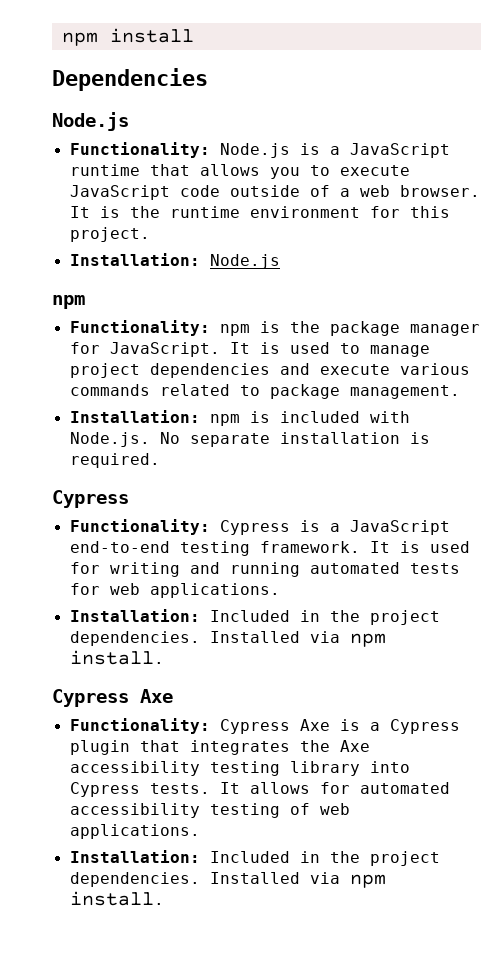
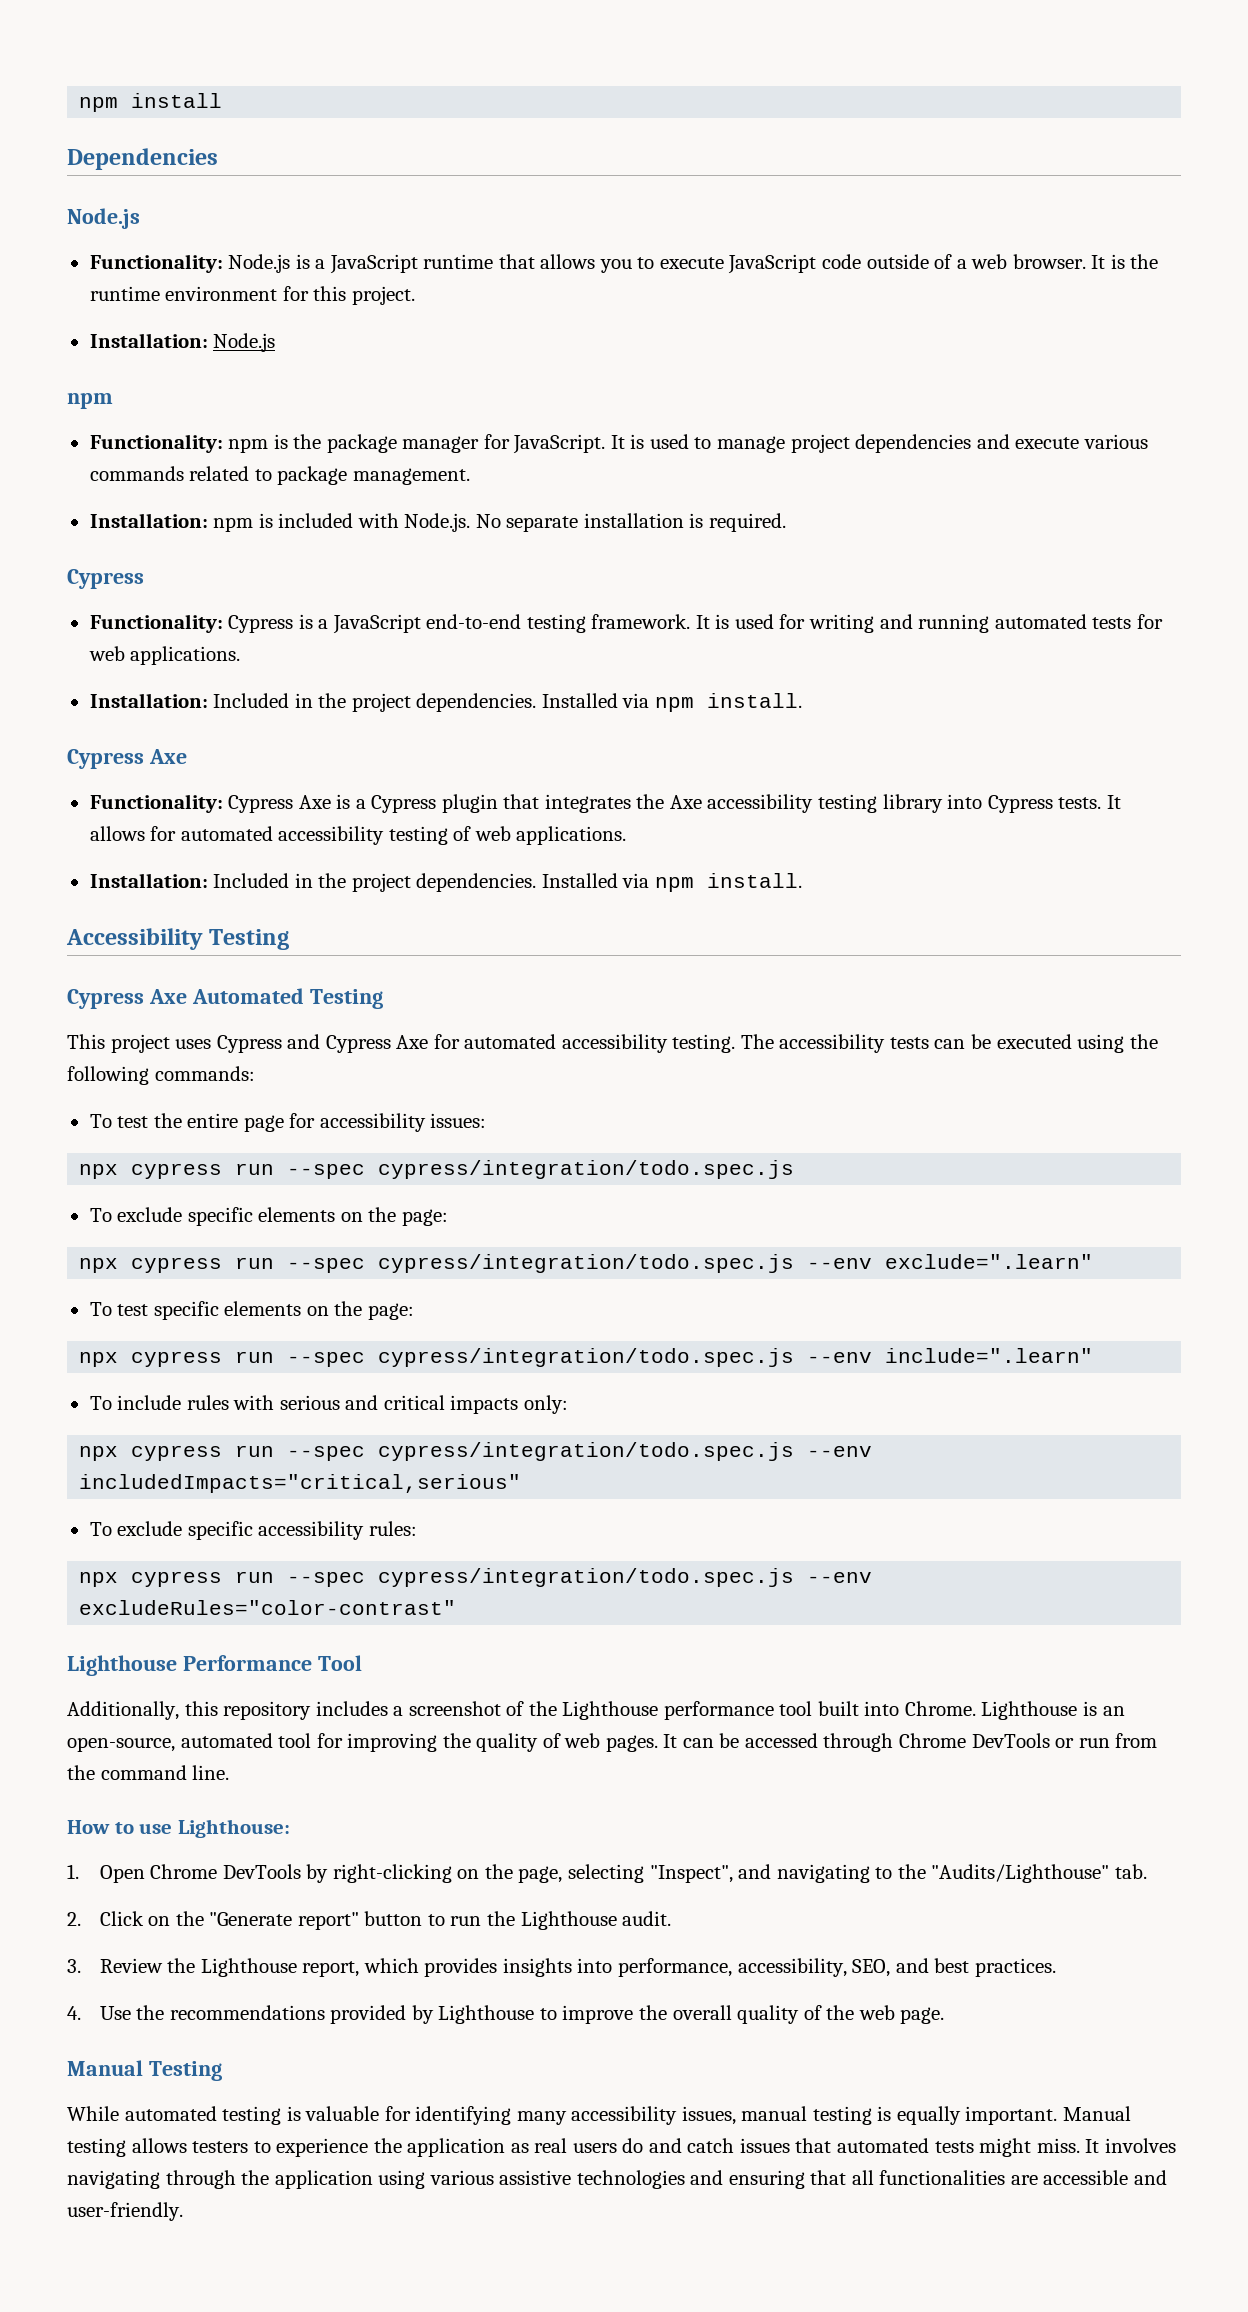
+ Accessibility Testing
+ Cypress Axe Automated Testing
+ This project uses Cypress and Cypress Axe for automated accessibility testing. The accessibility tests can be executed using the following commands:
+ To test the entire page for accessibility issues:
+ npx cypress run --spec cypress/integration/todo.spec.js
+ To exclude specific elements on the page:
+ npx cypress run --spec cypress/integration/todo.spec.js --env exclude=".learn"
+ To test specific elements on the page:
+ npx cypress run --spec cypress/integration/todo.spec.js --env include=".learn"
+ To include rules with serious and critical impacts only:
+ npx cypress run --spec cypress/integration/todo.spec.js --env includedImpacts="critical,serious"
+ To exclude specific accessibility rules:
+ npx cypress run --spec cypress/integration/todo.spec.js --env excludeRules="color-contrast"
+ Lighthouse Performance Tool
+ Additionally, this repository includes a screenshot of the Lighthouse performance tool built into Chrome. Lighthouse is an open-source, automated tool for improving the quality of web pages. It can be accessed through Chrome DevTools or run from the command line.
+ How to use Lighthouse:
+ 1. Open Chrome DevTools by right-clicking on the page, selecting "Inspect", and navigating to the "Audits/Lighthouse" tab.
+ 2. Click on the "Generate report" button to run the Lighthouse audit.
+ 3. Review the Lighthouse report, which provides insights into performance, accessibility, SEO, and best practices.
+ 4. Use the recommendations provided by Lighthouse to improve the overall quality of the web page.
+ Manual Testing
+ While automated testing is valuable for identifying many accessibility issues, manual testing is equally important. Manual testing allows testers to experience the application as real users do and catch issues that automated tests might miss. It involves navigating through the application using various assistive technologies and ensuring that all functionalities are accessible and user-friendly.

